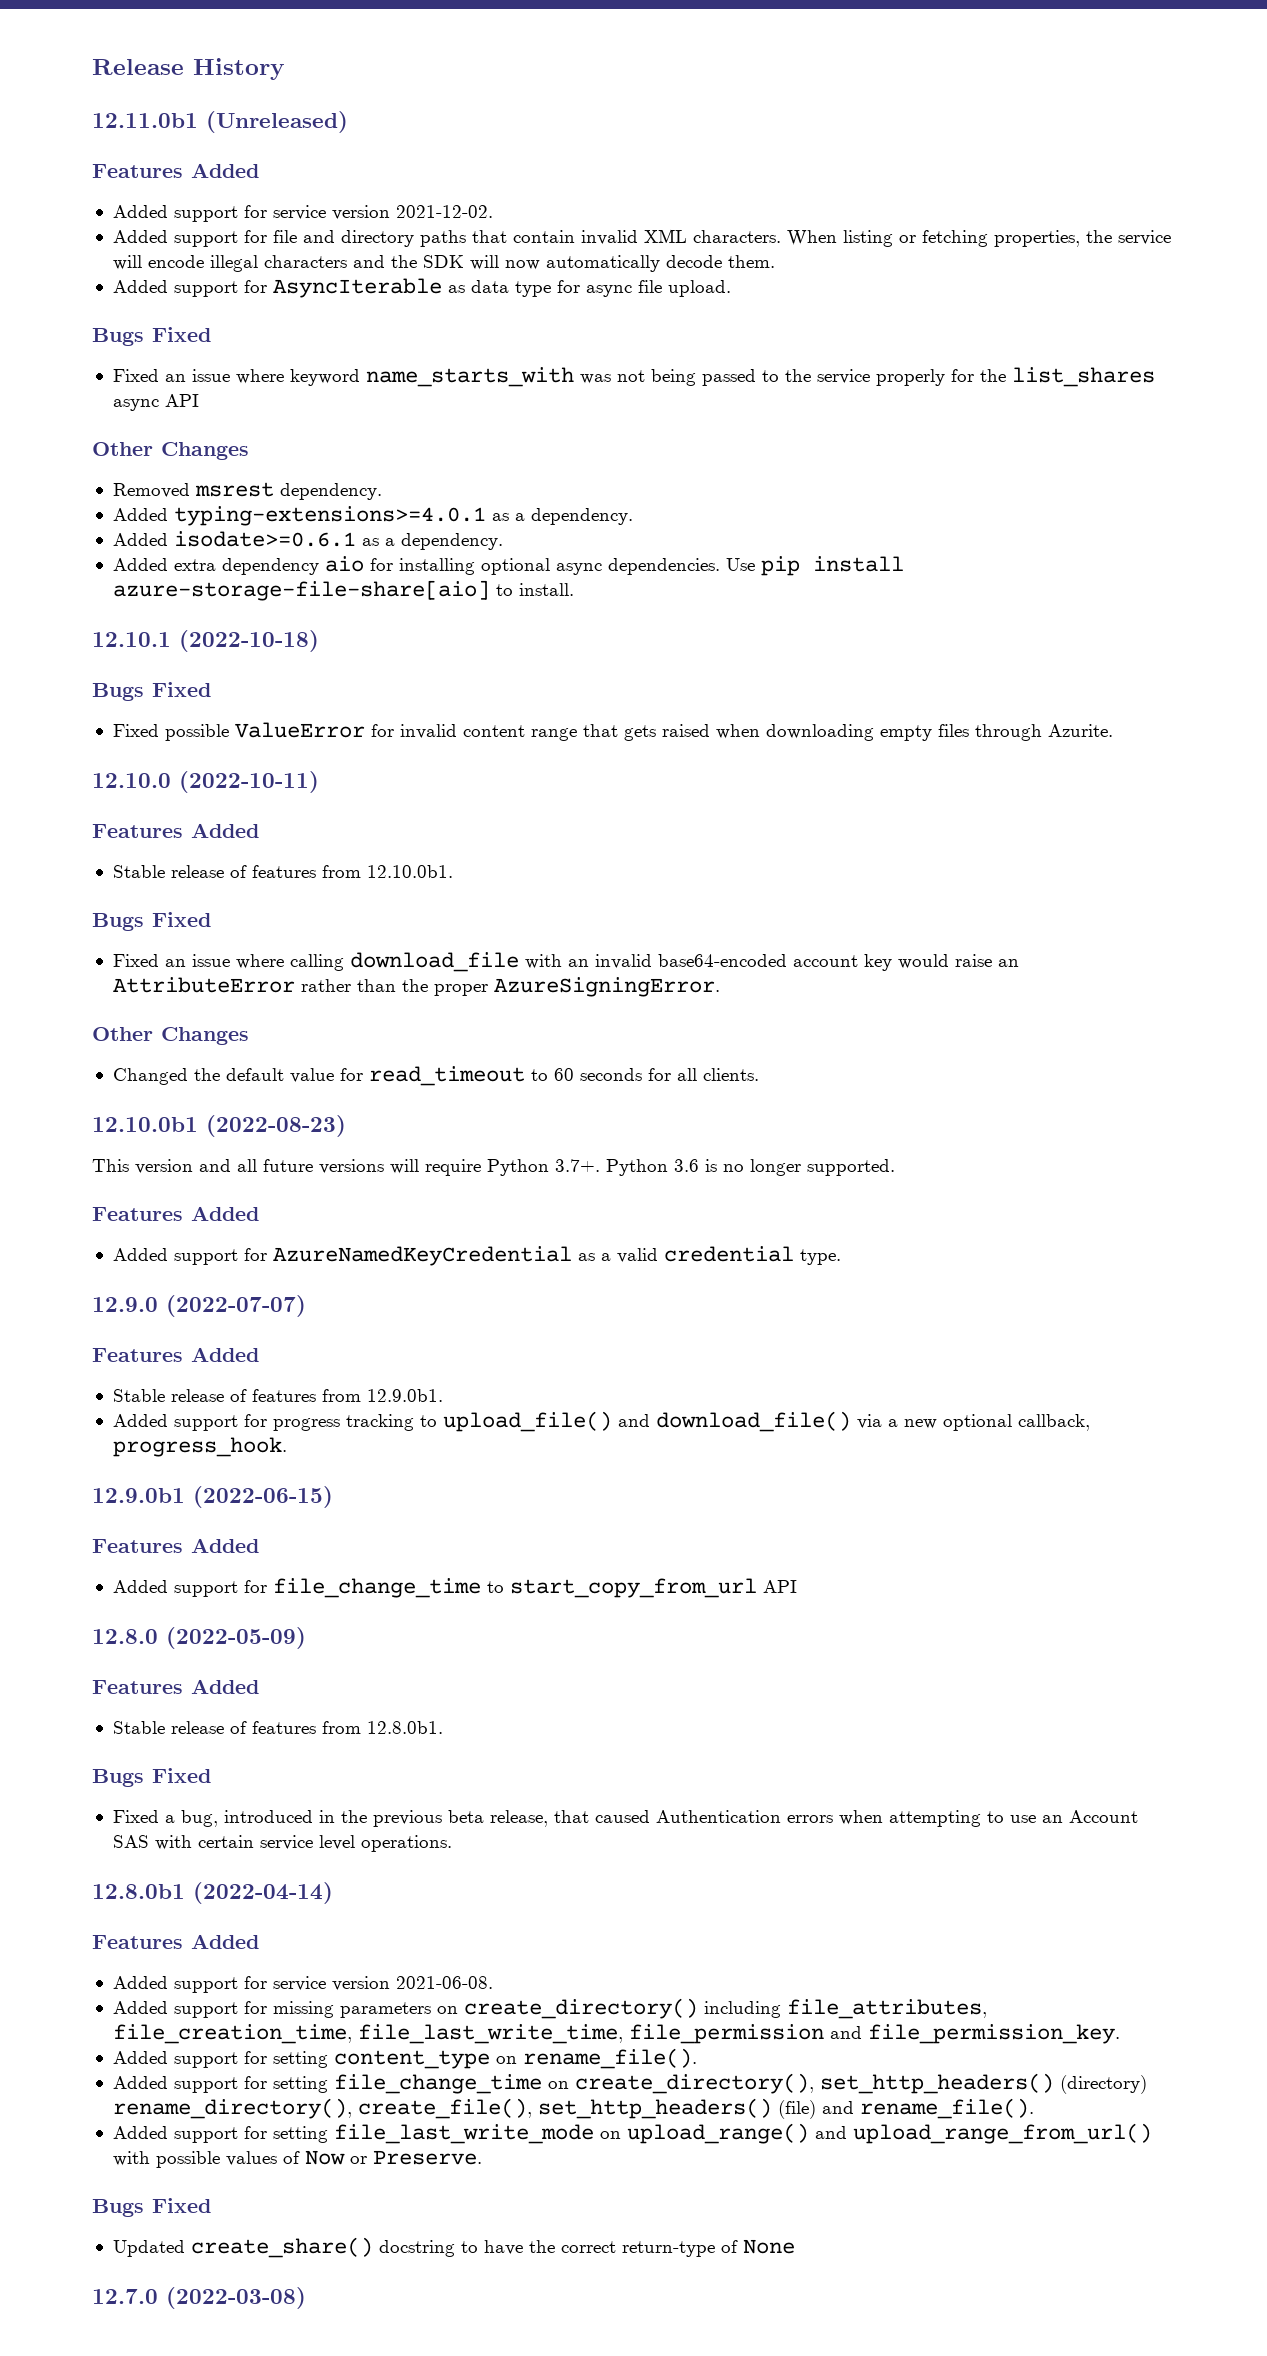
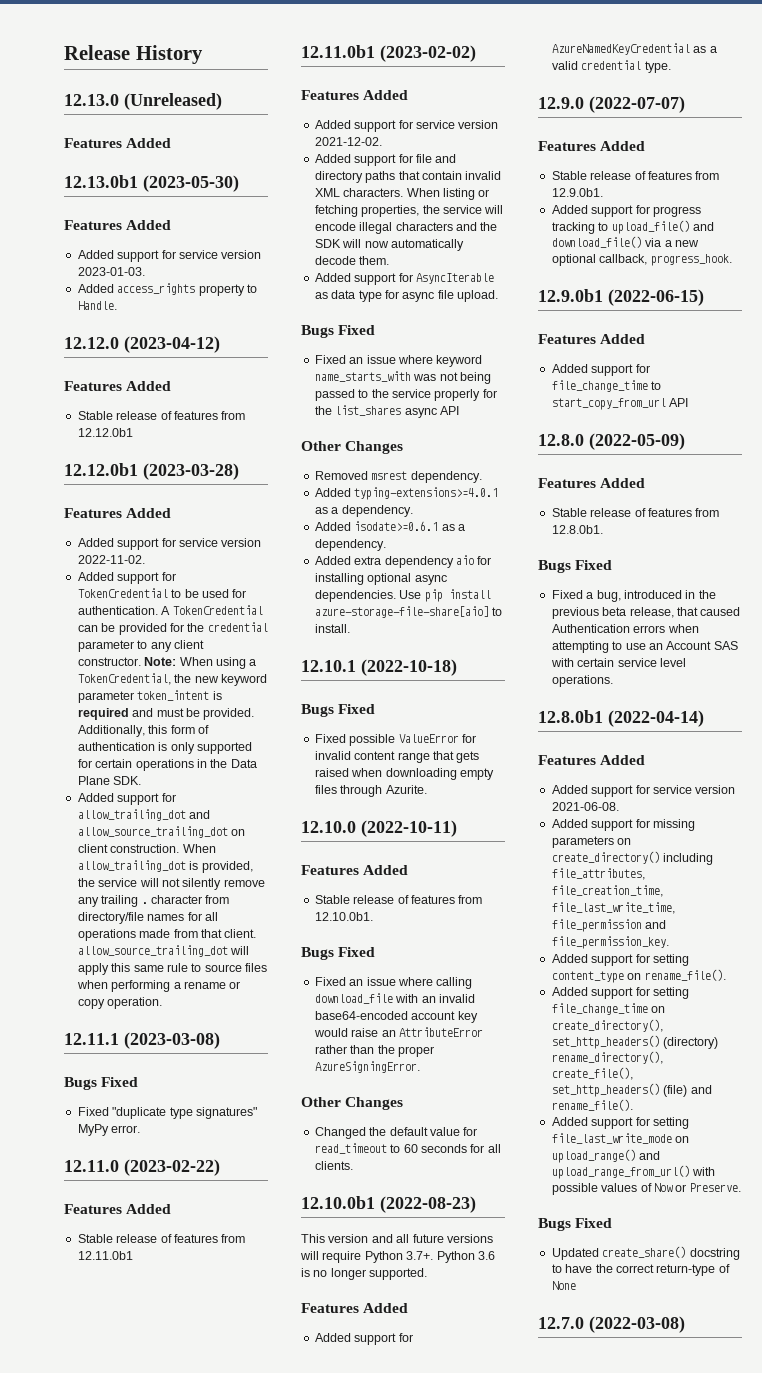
- 12.11.0b1 (Unreleased)
+ 12.13.0 (Unreleased)
+ Features Added
+ 12.13.0b1 (2023-05-30)
+ Features Added
+ Added support for service version 2023-01-03.
+ Added access_rights property to Handle.
+ 12.12.0 (2023-04-12)
+ Features Added
+ Stable release of features from 12.12.0b1
+ 12.12.0b1 (2023-03-28)
+ Features Added
+ Added support for service version 2022-11-02.
+ Added support for TokenCredential to be used for authentication. A TokenCredential can be provided for the credential parameter to any client constructor. Note: When using a TokenCredential, the new keyword parameter token_intent is required and must be provided. Additionally, this form of authentication is only supported for certain operations in the Data Plane SDK.
+ Added support for allow_trailing_dot and allow_source_trailing_dot on client construction. When allow_trailing_dot is provided, the service will not silently remove any trailing . character from directory/file names for all operations made from that client. allow_source_trailing_dot will apply this same rule to source files when performing a rename or copy operation.
+ 12.11.1 (2023-03-08)
+ Bugs Fixed
+ Fixed "duplicate type signatures" MyPy error.
+ 12.11.0 (2023-02-22)
+ Features Added
+ Stable release of features from 12.11.0b1
+ 12.11.0b1 (2023-02-02)

